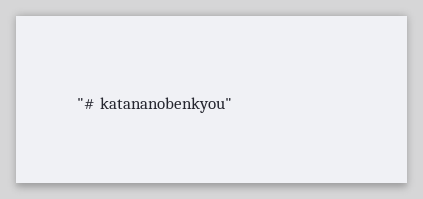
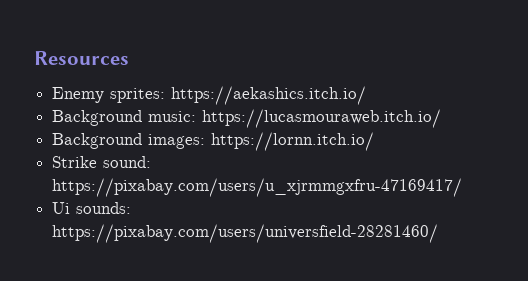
- "# katananobenkyou"
+ Resources
+ Enemy sprites: https://aekashics.itch.io/
+ Background music: https://lucasmouraweb.itch.io/
+ Background images: https://lornn.itch.io/
+ Strike sound: https://pixabay.com/users/u_xjrmmgxfru-47169417/
+ Ui sounds: https://pixabay.com/users/universfield-28281460/

